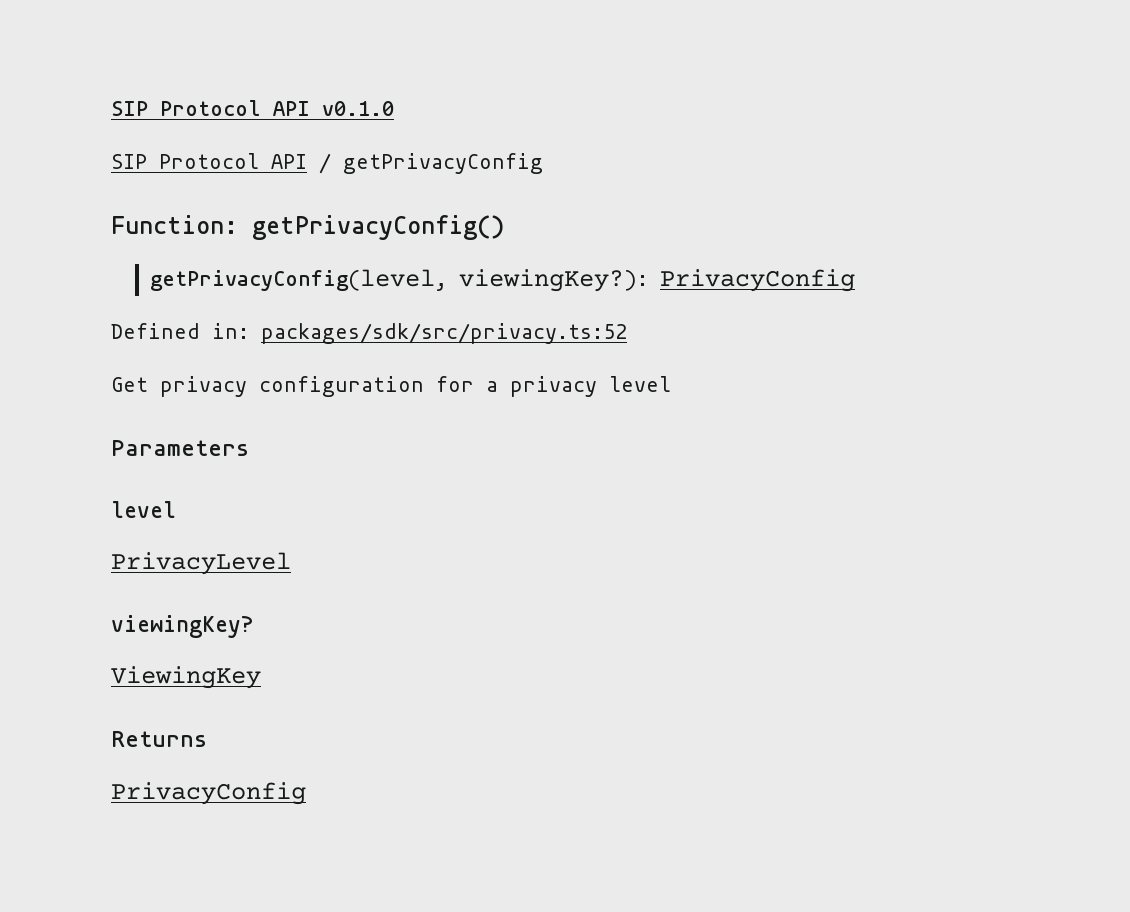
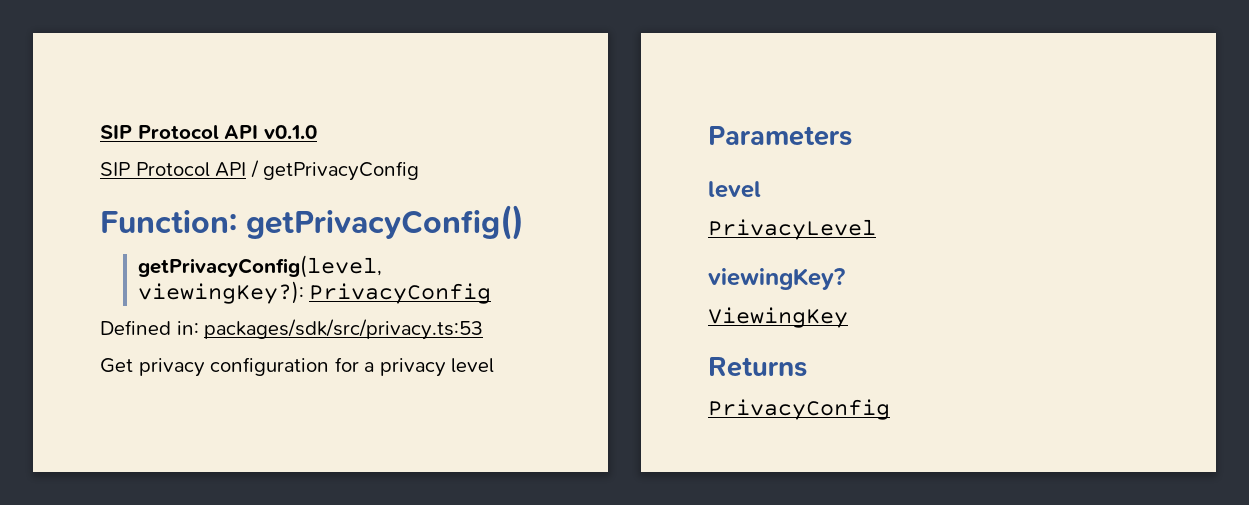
- Defined in: packages/sdk/src/privacy.ts:52
+ Defined in: packages/sdk/src/privacy.ts:53

